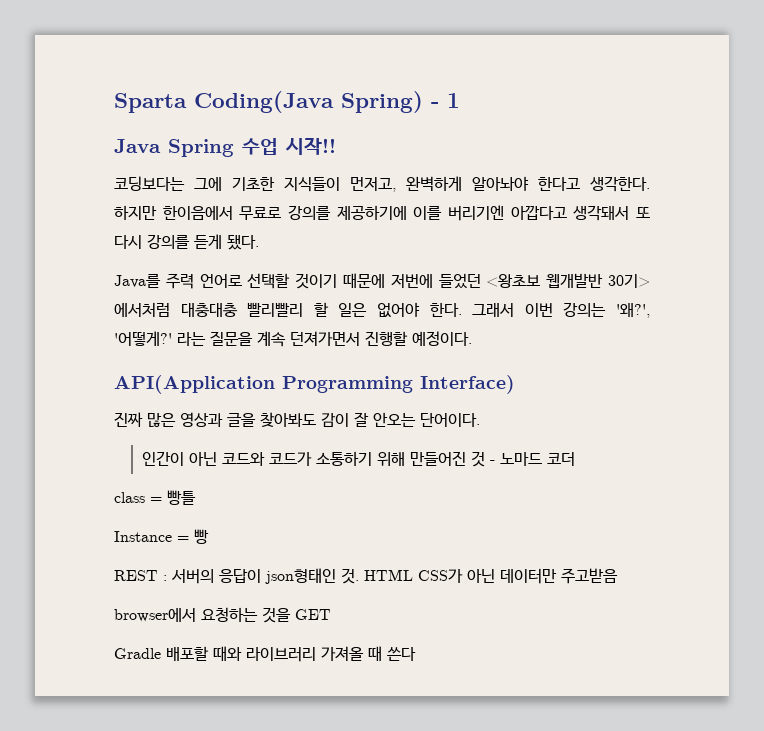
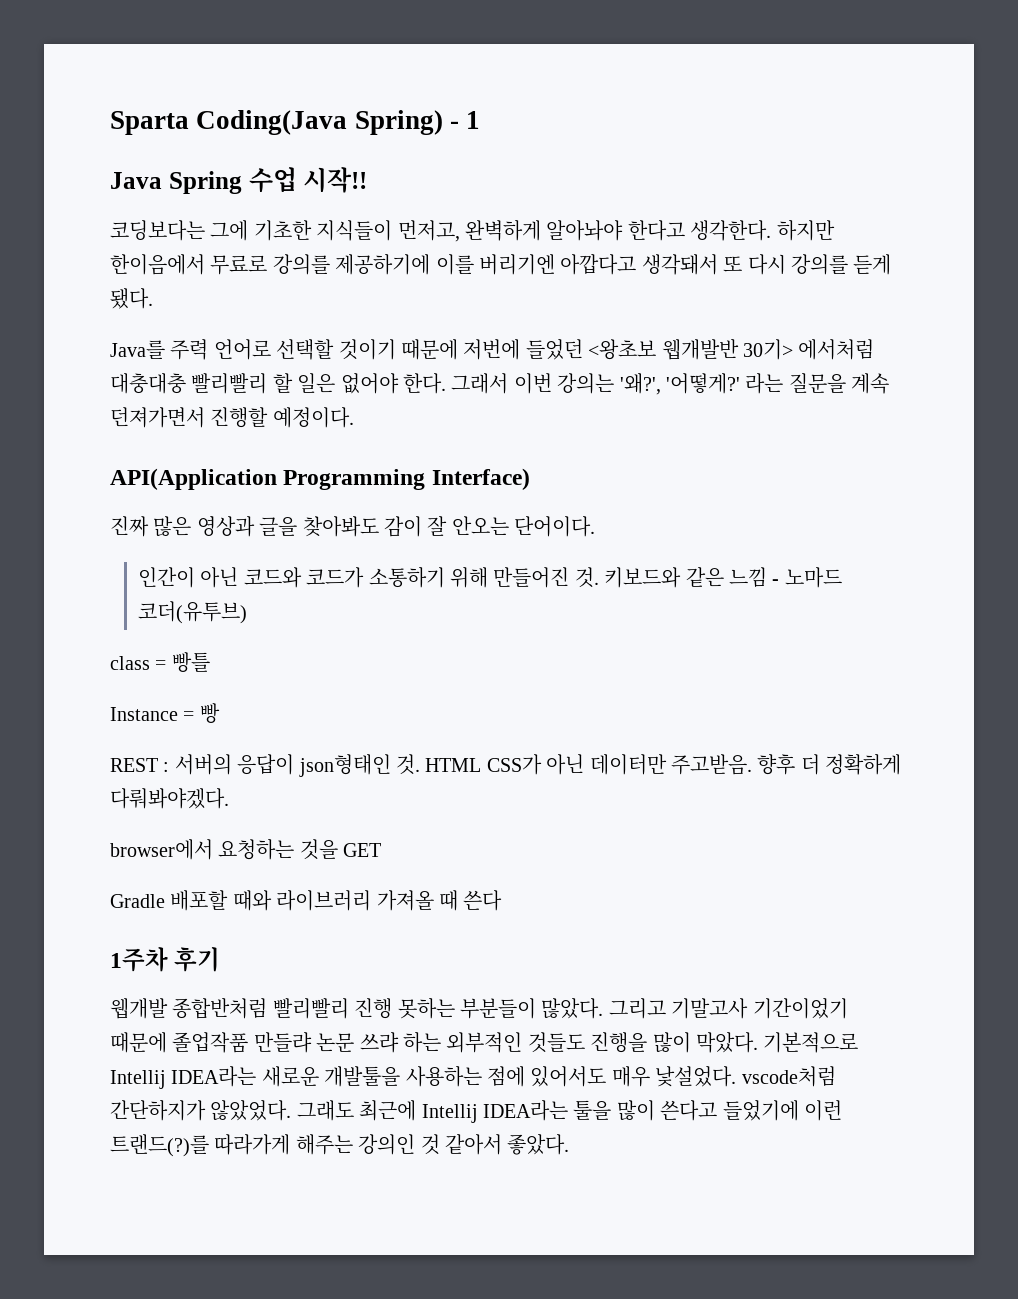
- 인간이 아닌 코드와 코드가 소통하기 위해 만들어진 것 - 노마드 코더
+ 인간이 아닌 코드와 코드가 소통하기 위해 만들어진 것. 키보드와 같은 느낌 - 노마드 코더(유투브)
- HTML CSS가 아닌 데이터만 주고받음
+ HTML CSS가 아닌 데이터만 주고받음. 향후 더 정확하게 다뤄봐야겠다.
+ 1주차 후기
+ 웹개발 종합반처럼 빨리빨리 진행 못하는 부분들이 많았다. 그리고 기말고사 기간이었기 때문에 졸업작품 만들랴 논문 쓰랴 하는 외부적인 것들도 진행을 많이 막았다. 기본적으로 Intellij IDEA라는 새로운 개발툴을 사용하는 점에 있어서도 매우 낯설었다. vscode처럼 간단하지가 않았었다. 그래도 최근에 Intellij IDEA라는 툴을 많이 쓴다고 들었기에 이런 트랜드(?)를 따라가게 해주는 강의인 것 같아서 좋았다.

